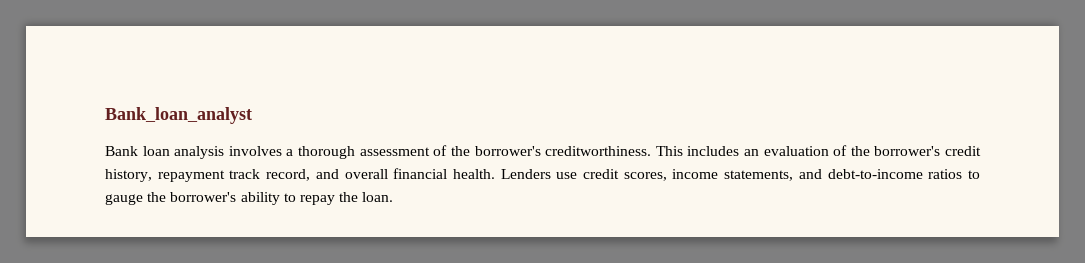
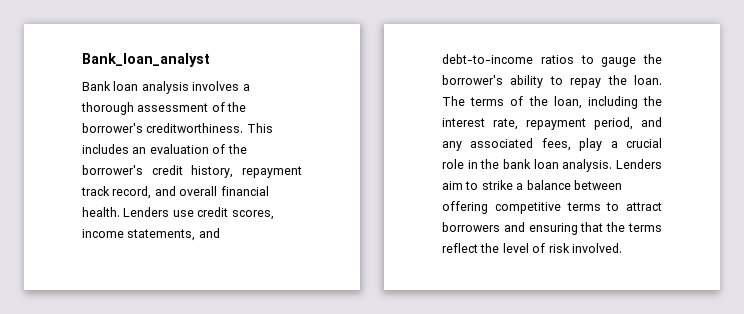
+ The terms of the loan, including the interest rate, repayment period, and any associated fees, play a crucial role in the bank loan analysis. Lenders aim to strike a balance between offering competitive terms to attract borrowers and ensuring that the terms reflect the level of risk involved.

